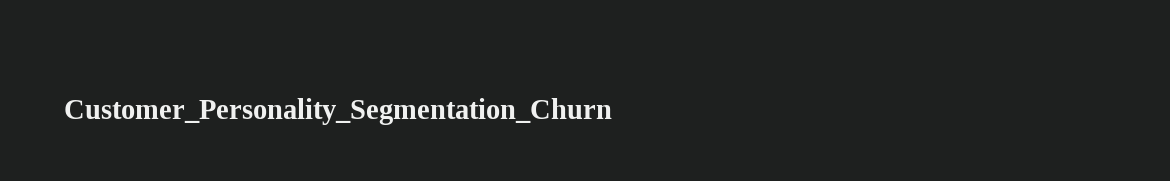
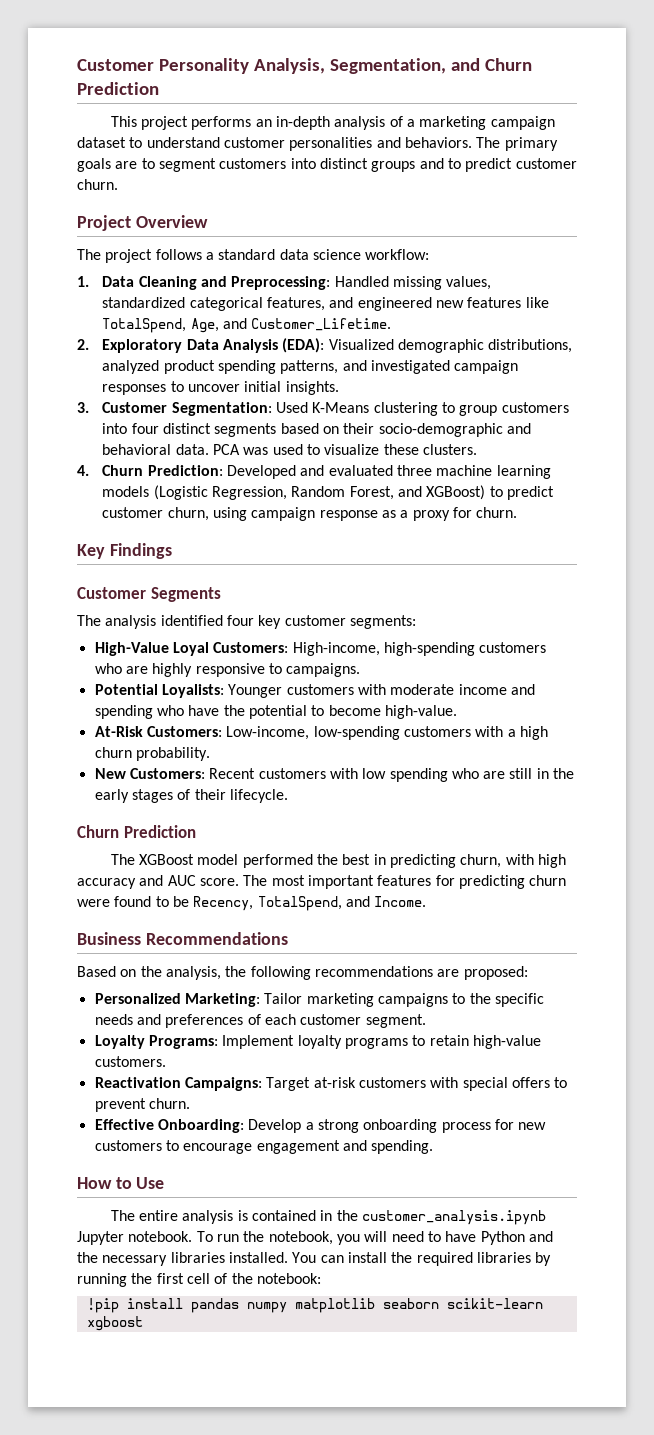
- Customer_Personality_Segmentation_Churn
+ Customer Personality Analysis, Segmentation, and Churn Prediction
+ This project performs an in-depth analysis of a marketing campaign dataset to understand customer personalities and behaviors. The primary goals are to segment customers into distinct groups and to predict customer churn.
+ Project Overview
+ The project follows a standard data science workflow:
+ 1. Data Cleaning and Preprocessing: Handled missing values, standardized categorical features, and engineered new features like TotalSpend, Age, and Customer_Lifetime.
+ 2. Exploratory Data Analysis (EDA): Visualized demographic distributions, analyzed product spending patterns, and investigated campaign responses to uncover initial insights.
+ 3. Customer Segmentation: Used K-Means clustering to group customers into four distinct segments based on their socio-demographic and behavioral data. PCA was used to visualize these clusters.
+ 4. Churn Prediction: Developed and evaluated three machine learning models (Logistic Regression, Random Forest, and XGBoost) to predict customer churn, using campaign response as a proxy for churn.
+ Key Findings
+ Customer Segments
+ The analysis identified four key customer segments:
+ High-Value Loyal Customers: High-income, high-spending customers who are highly responsive to campaigns.
+ Potential Loyalists: Younger customers with moderate income and spending who have the potential to become high-value.
+ At-Risk Customers: Low-income, low-spending customers with a high churn probability.
+ New Customers: Recent customers with low spending who are still in the early stages of their lifecycle.
+ Churn Prediction
+ The XGBoost model performed the best in predicting churn, with high accuracy and AUC score. The most important features for predicting churn were found to be Recency, TotalSpend, and Income.
+ Business Recommendations
+ Based on the analysis, the following recommendations are proposed:
+ Personalized Marketing: Tailor marketing campaigns to the specific needs and preferences of each customer segment.
+ Loyalty Programs: Implement loyalty programs to retain high-value customers.
+ Reactivation Campaigns: Target at-risk customers with special offers to prevent churn.
+ Effective Onboarding: Develop a strong onboarding process for new customers to encourage engagement and spending.
+ How to Use
+ The entire analysis is contained in the customer_analysis.ipynb Jupyter notebook. To run the notebook, you will need to have Python and the necessary libraries installed. You can install the required libraries by running the first cell of the notebook:
+ !pip install pandas numpy matplotlib seaborn scikit-learn xgboost

